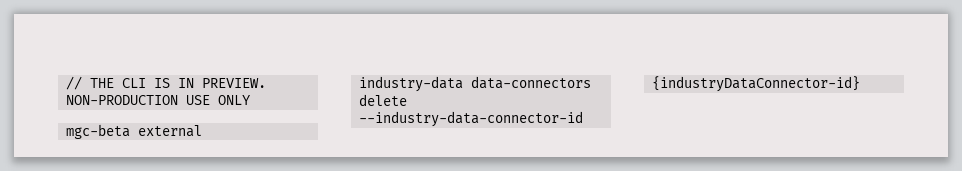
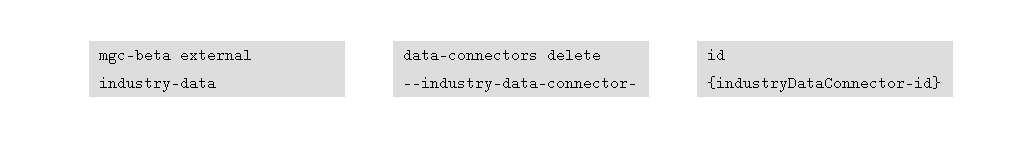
- // THE CLI IS IN PREVIEW. NON-PRODUCTION USE ONLY

